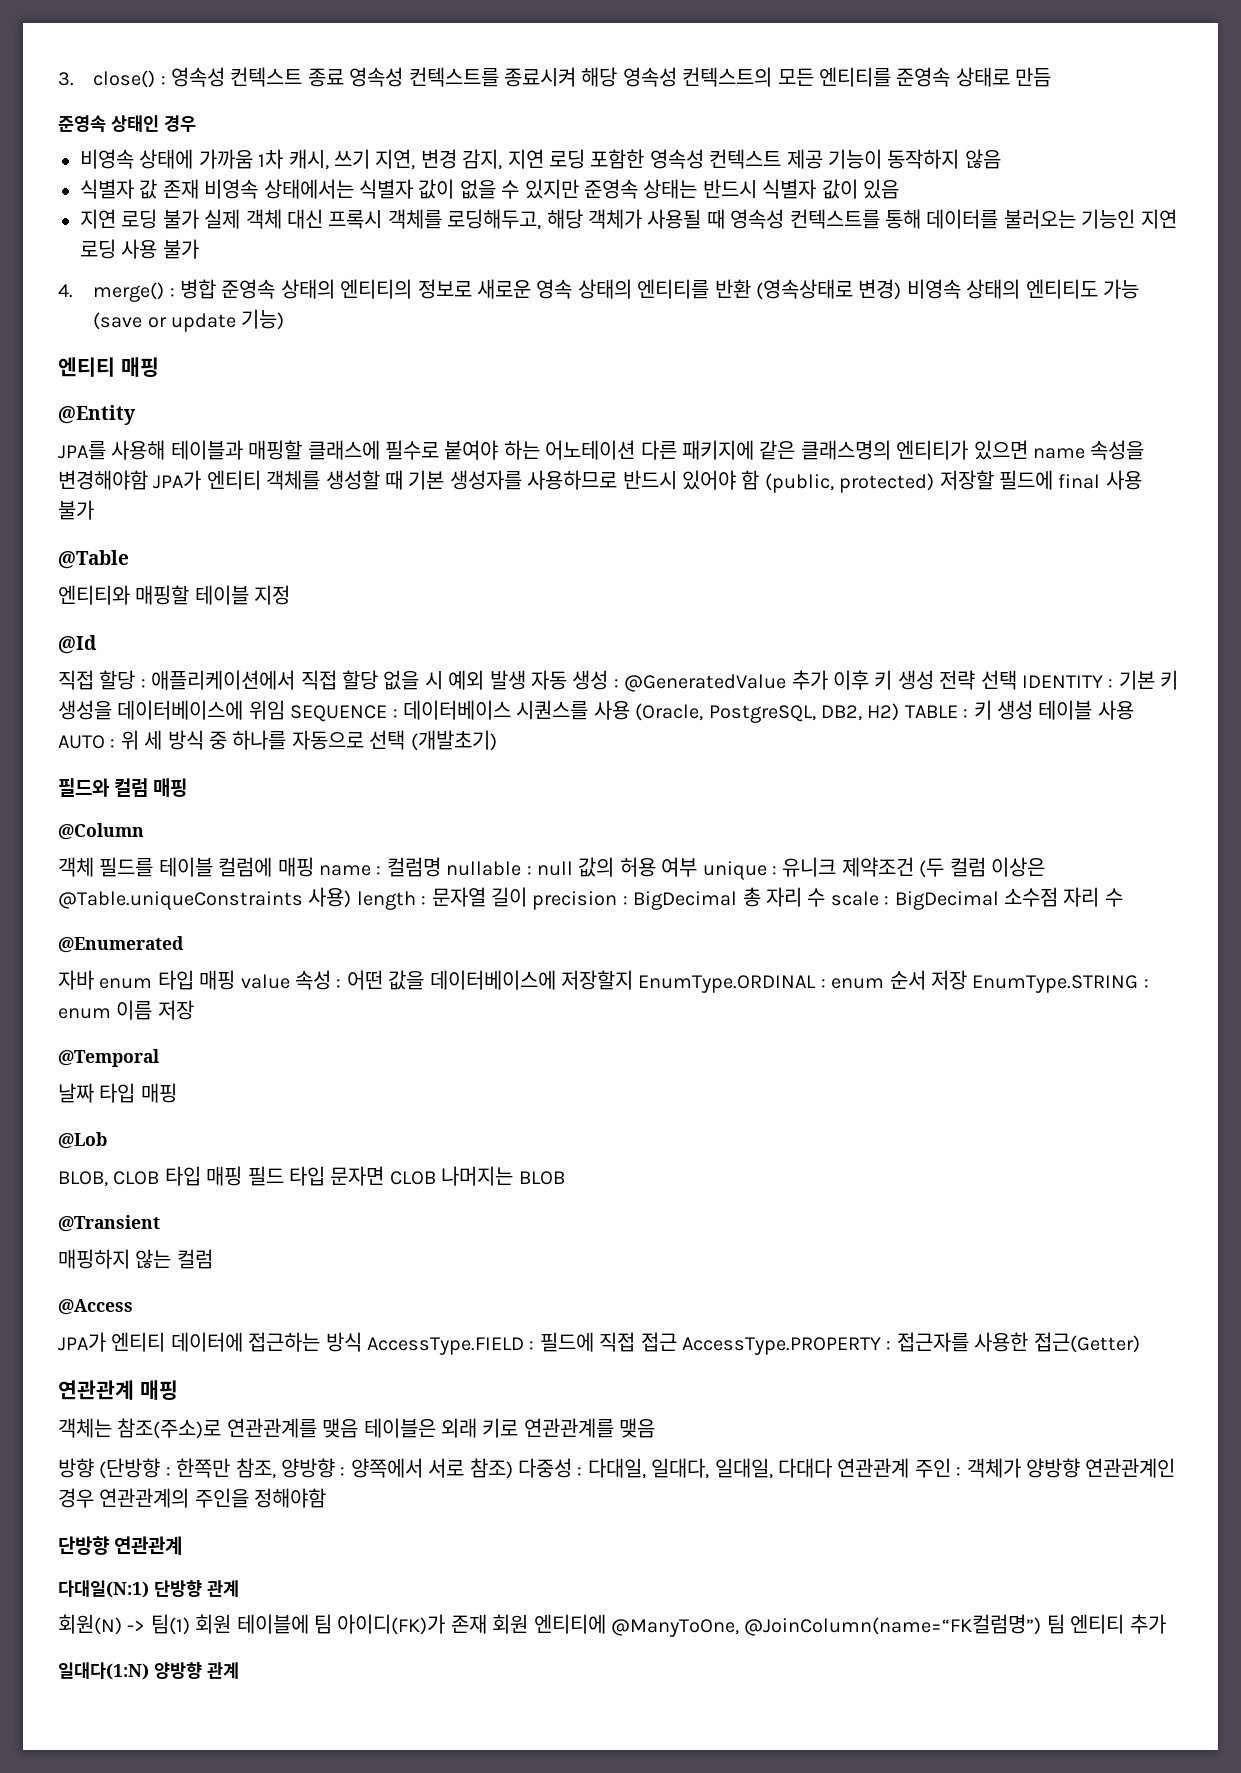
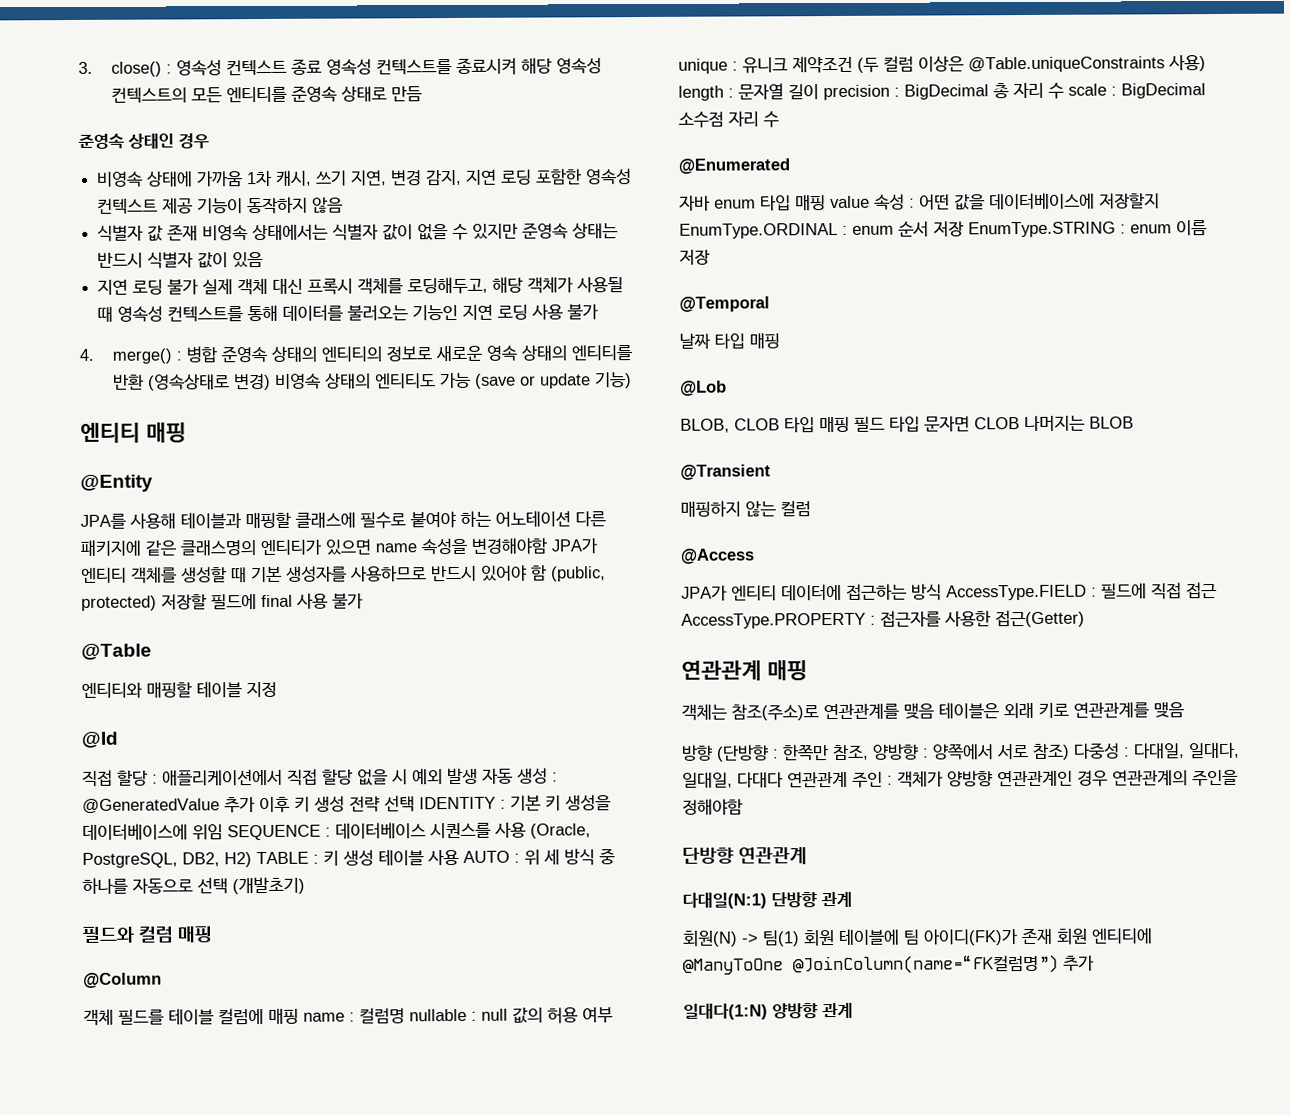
- 회원(N) -> 팀(1) 회원 테이블에 팀 아이디(FK)가 존재 회원 엔티티에 @ManyToOne, @JoinColumn(name=“FK컬럼명”) 팀 엔티티 추가
+ 회원(N) -> 팀(1) 회원 테이블에 팀 아이디(FK)가 존재 회원 엔티티에 @ManyToOne @JoinColumn(name=“FK컬럼명”) 추가

